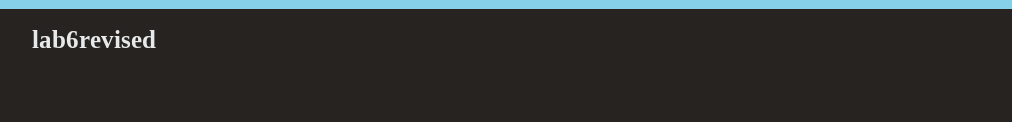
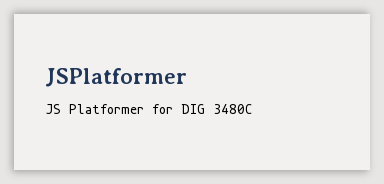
- lab6revised
+ JSPlatformer
+ JS Platformer for DIG 3480C

